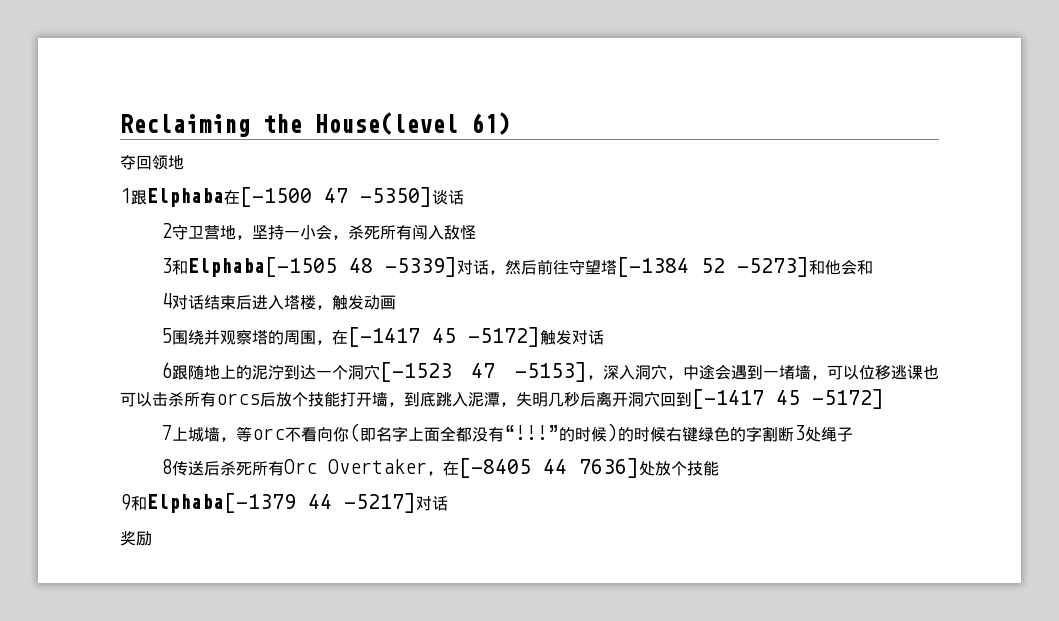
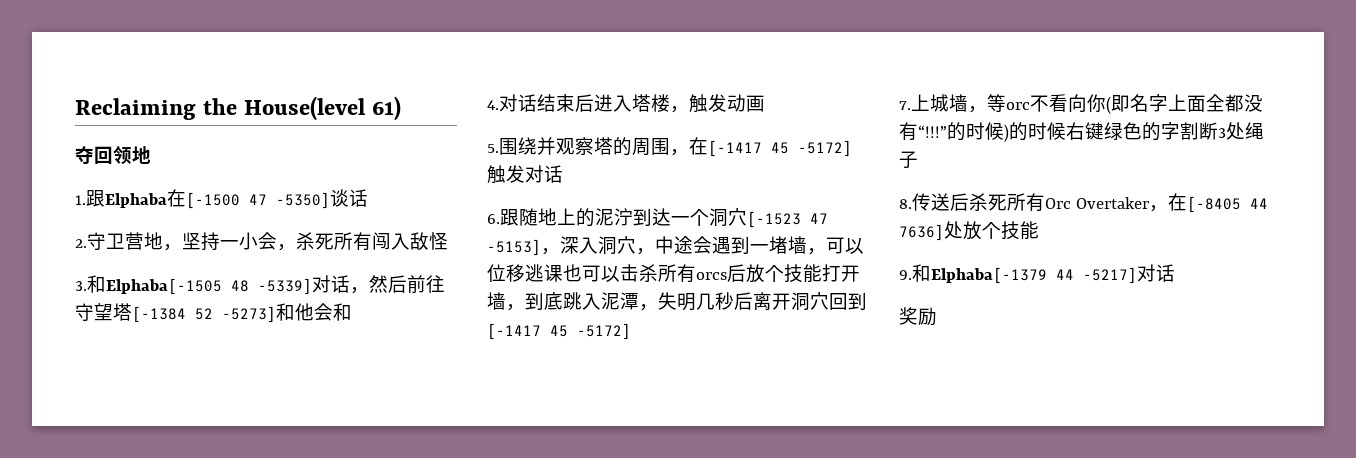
- 1跟Elphaba在[-1500 47 -5350]谈话
+ 1.跟Elphaba在[-1500 47 -5350]谈话
- 2守卫营地，坚持一小会，杀死所有闯入敌怪
+ 2.守卫营地，坚持一小会，杀死所有闯入敌怪
- 3和Elphaba[-1505 48 -5339]对话，然后前往守望塔[-1384 52 -5273]和他会和
+ 3.和Elphaba[-1505 48 -5339]对话，然后前往守望塔[-1384 52 -5273]和他会和
- 4对话结束后进入塔楼，触发动画
+ 4.对话结束后进入塔楼，触发动画
- 5围绕并观察塔的周围，在[-1417 45 -5172]触发对话
+ 5.围绕并观察塔的周围，在[-1417 45 -5172]触发对话
- 6跟随地上的泥泞到达一个洞穴[-1523 47 -5153]，深入洞穴，中途会遇到一堵墙，可以位移逃课也可以击杀所有orcs后放个技能打开墙，到底跳入泥潭，失明几秒后离开洞穴回到[-1417 45 -5172]
+ 6.跟随地上的泥泞到达一个洞穴[-1523 47 -5153]，深入洞穴，中途会遇到一堵墙，可以位移逃课也可以击杀所有orcs后放个技能打开墙，到底跳入泥潭，失明几秒后离开洞穴回到[-1417 45 -5172]
- 7上城墙，等orc不看向你(即名字上面全都没有“!!!”
+ 7.上城墙，等orc不看向你(即名字上面全都没有“!!!”
- 8传送后杀死所有Orc Overtaker，在[-8405 44 7636]处放个技能
+ 8.传送后杀死所有Orc Overtaker，在[-8405 44 7636]处放个技能
- 9和Elphaba[-1379 44 -5217]对话
+ 9.和Elphaba[-1379 44 -5217]对话

